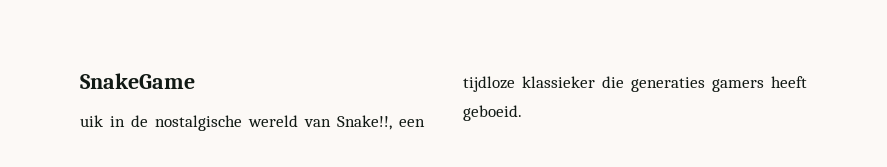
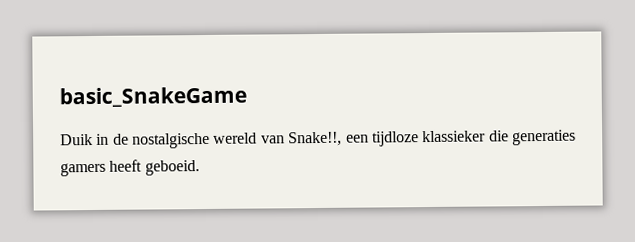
- SnakeGame
- uik in de nostalgische wereld van Snake!!, een tijdloze klassieker die generaties gamers heeft geboeid.
+ basic_SnakeGame
+ Duik in de nostalgische wereld van Snake!!, een tijdloze klassieker die generaties gamers heeft geboeid.

